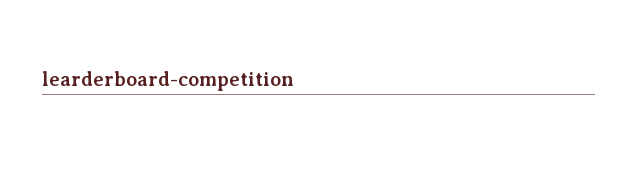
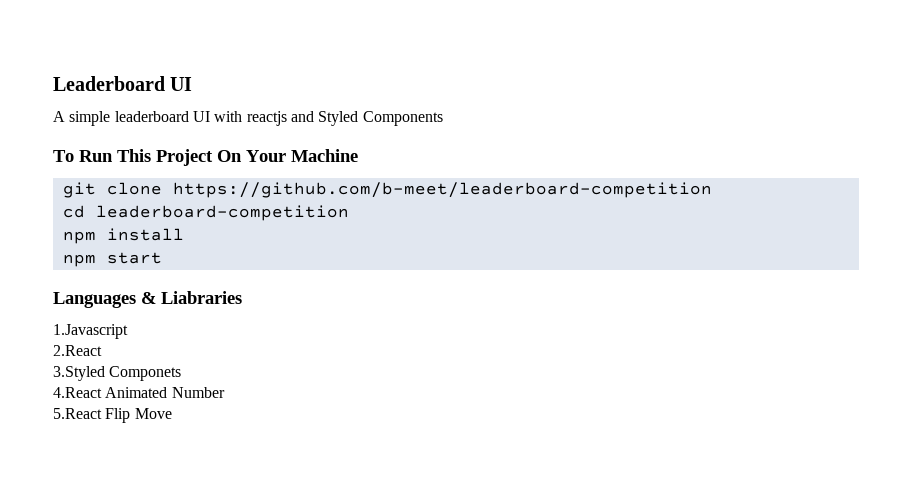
- learderboard-competition
+ Leaderboard UI
+ A simple leaderboard UI with reactjs and Styled Components
+ To Run This Project On Your Machine
+ git clone https://github.com/b-meet/leaderboard-competition
+ cd leaderboard-competition
+ npm install
+ npm start
+ Languages & Liabraries
+ 1.Javascript
+ 2.React
+ 3.Styled Componets
+ 4.React Animated Number
+ 5.React Flip Move

